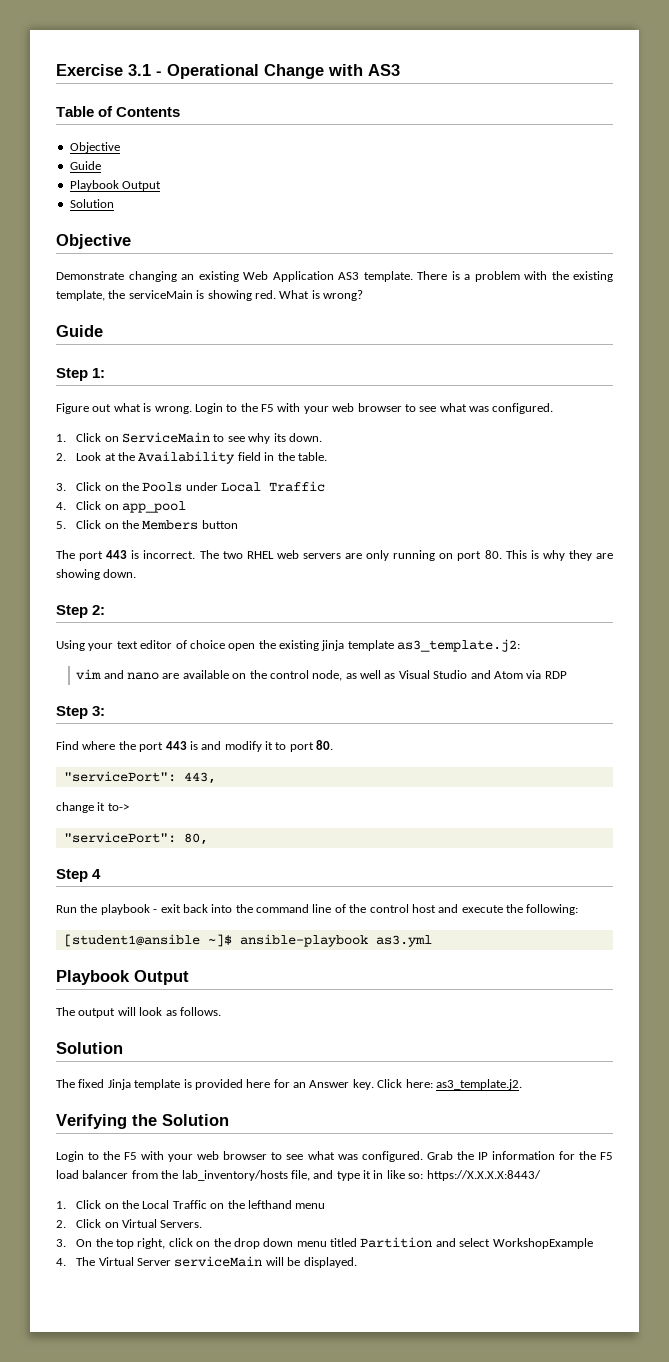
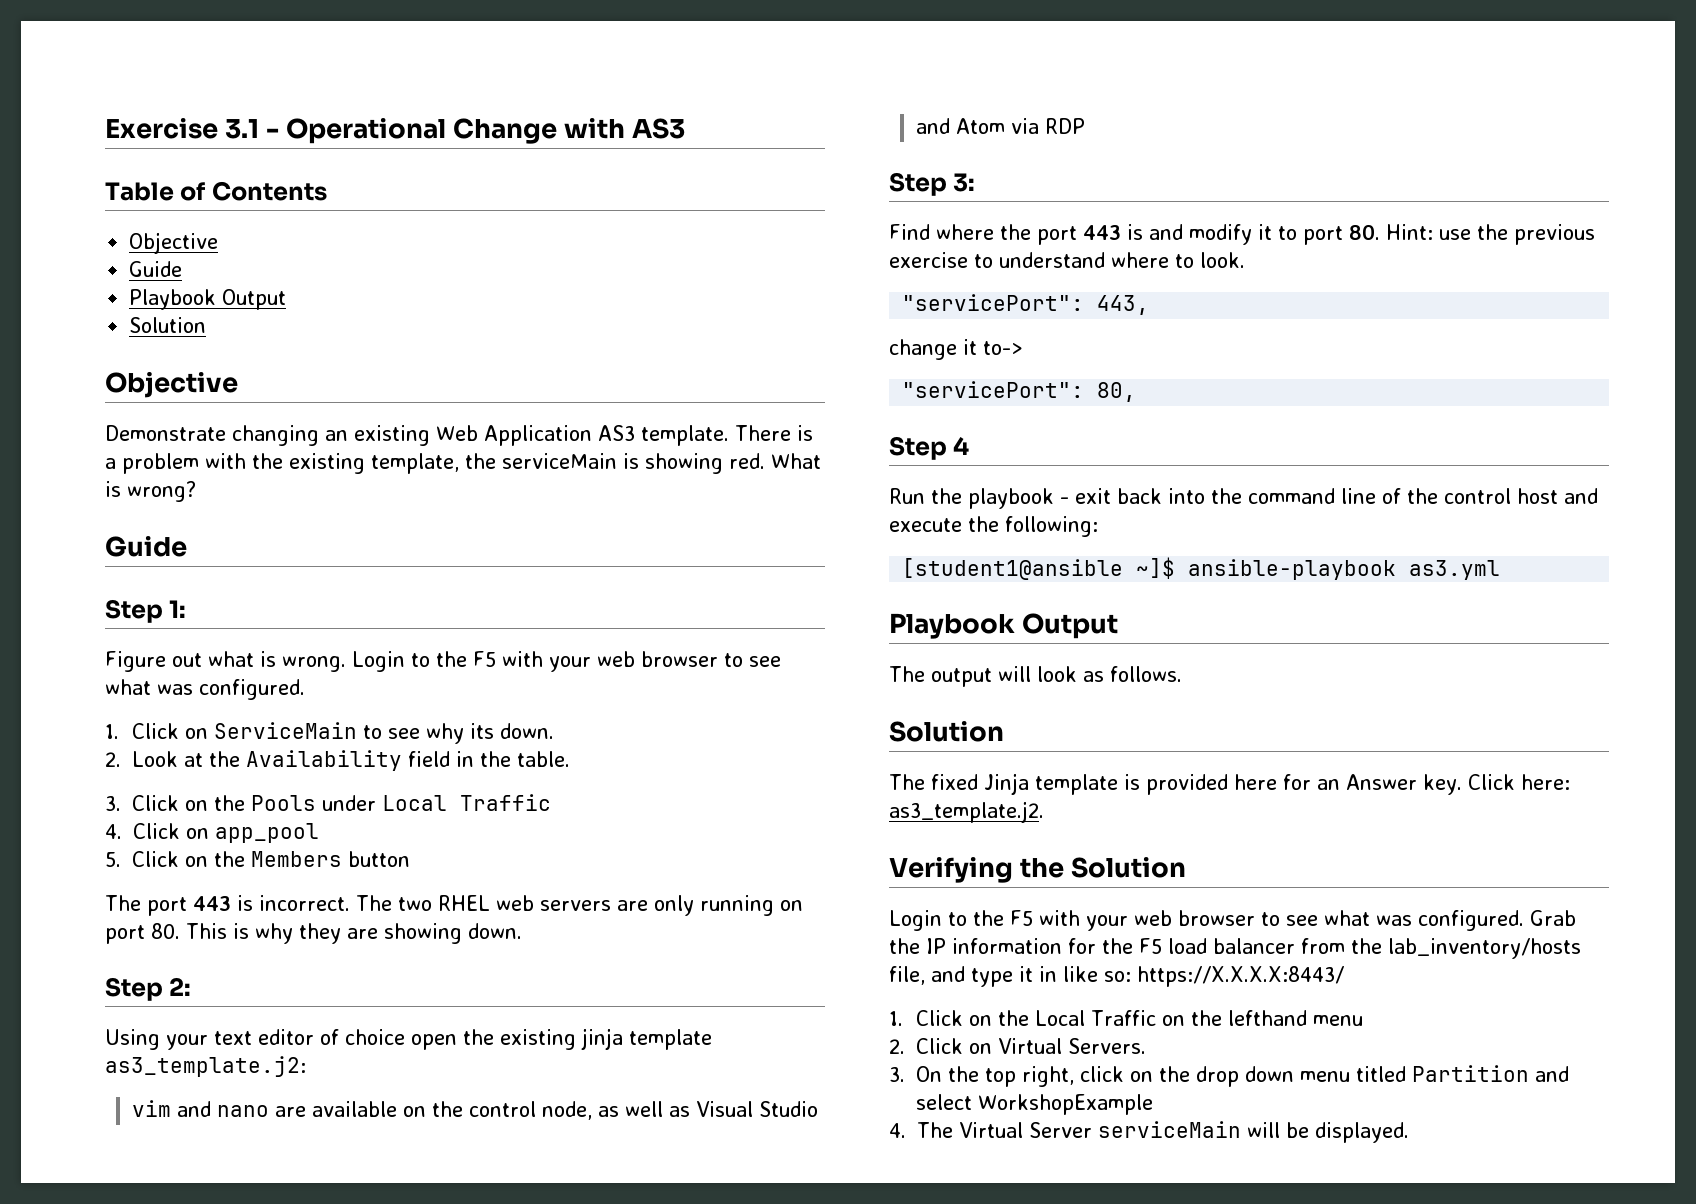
- Find where the port 443 is and modify it to port 80.
+ Find where the port 443 is and modify it to port 80. Hint: use the previous exercise to understand where to look.

